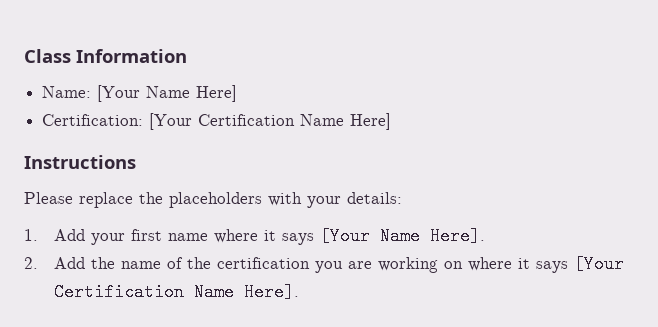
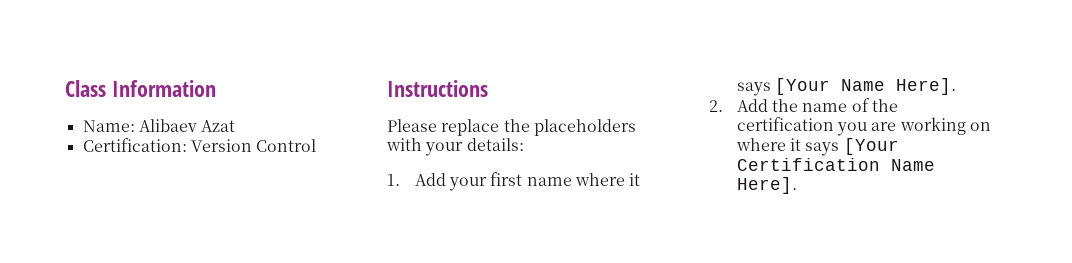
- Name: [Your Name Here]
- Certification: [Your Certification Name Here]
+ Name: Alibaev Azat
+ Certification: Version Control

